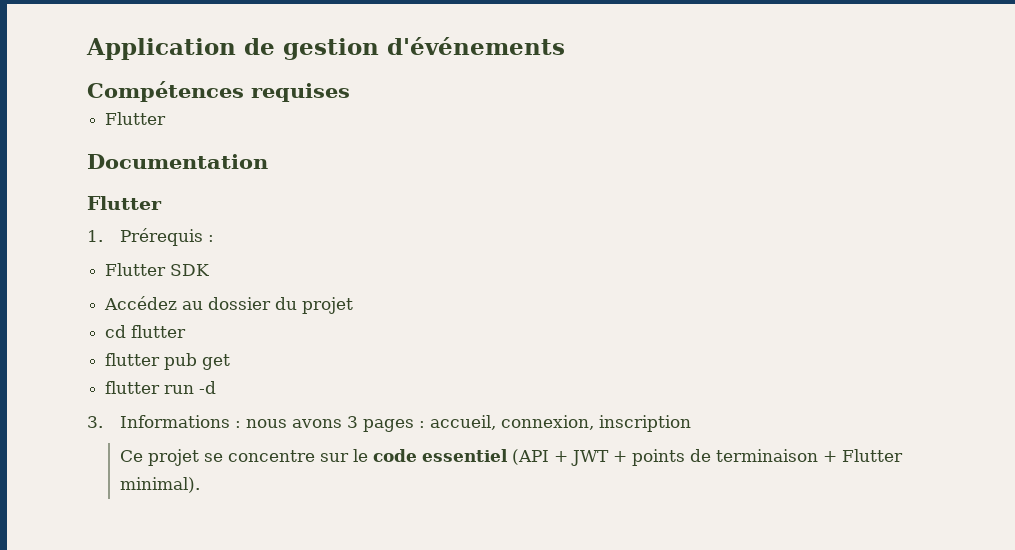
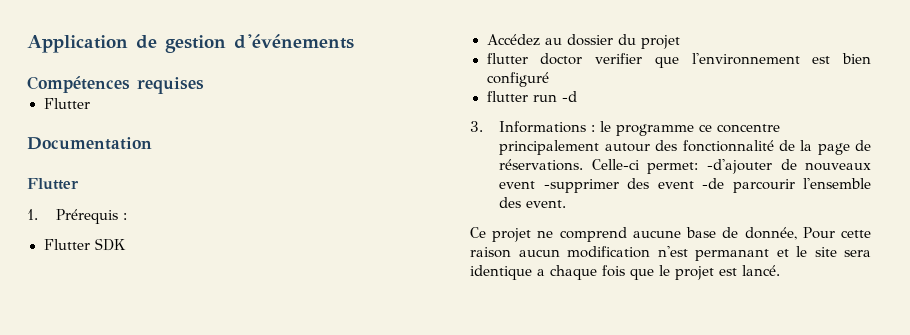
- cd flutter
- flutter pub get
+ flutter doctor verifier que l'environnement est bien configuré
- 3. Informations : nous avons 3 pages : accueil, connexion, inscription
- Ce projet se concentre sur le code essentiel (API + JWT + points de terminaison + Flutter minimal).
+ 3. Informations : le programme ce concentre principalement autour des fonctionnalité de la page de réservations. Celle-ci permet: -d'ajouter de nouveaux event -supprimer des event -de parcourir l'ensemble des event.
+ Ce projet ne comprend aucune base de donnée, Pour cette raison aucun modification n'est permanant et le site sera identique a chaque fois que le projet est lancé.

